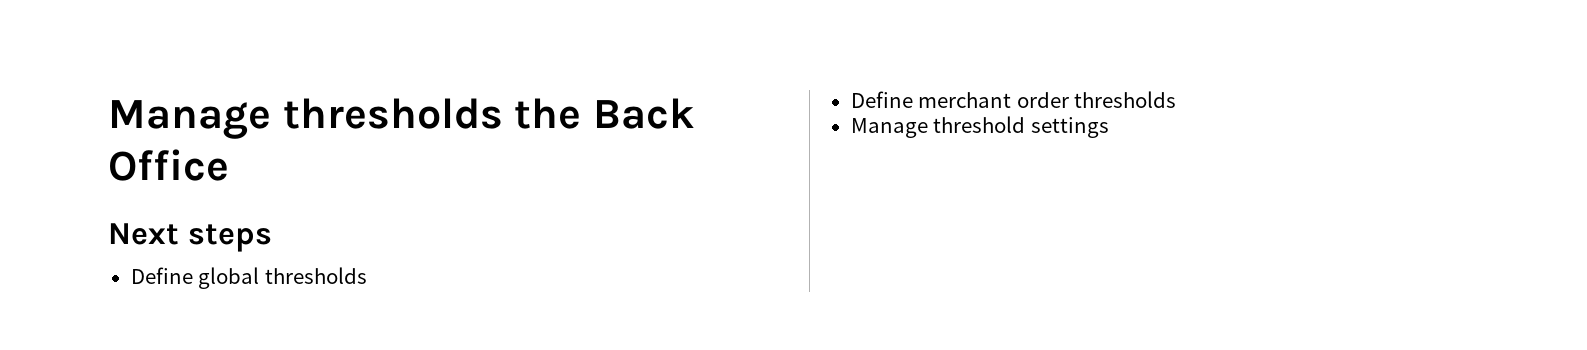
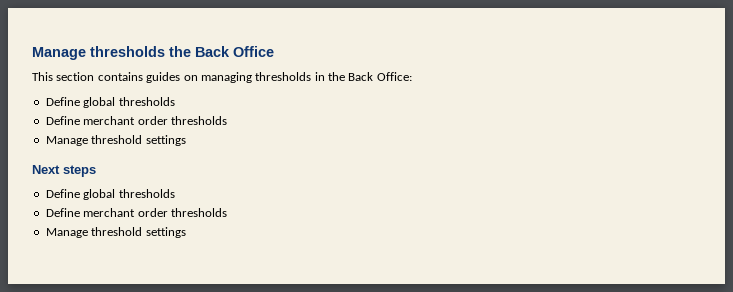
+ This section contains guides on managing thresholds in the Back Office:
+ Define global thresholds
+ Define merchant order thresholds
+ Manage threshold settings

